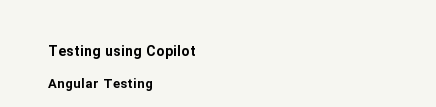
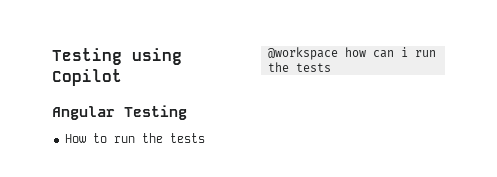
+ How to run the tests
+ @workspace how can i run the tests

